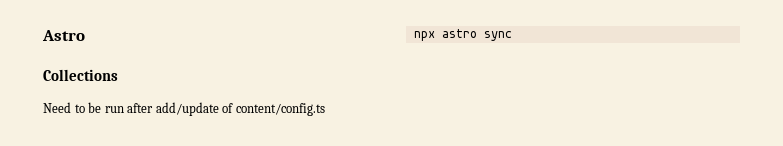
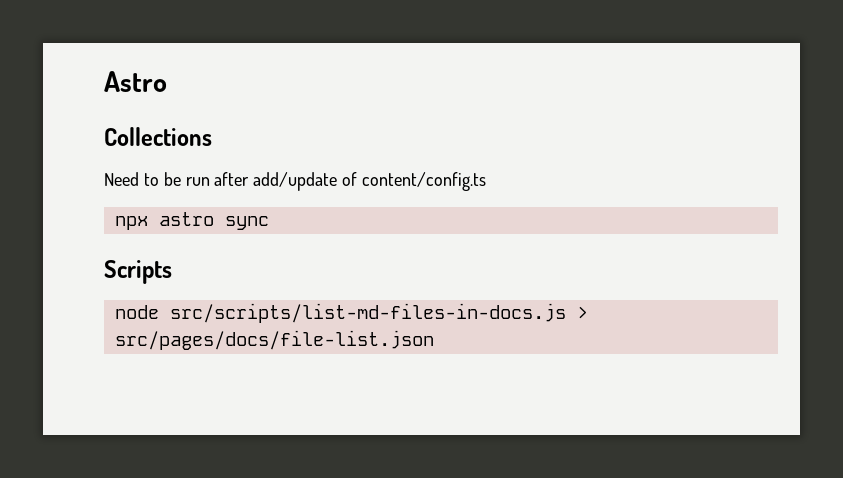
+ Scripts
+ node src/scripts/list-md-files-in-docs.js > src/pages/docs/file-list.json

